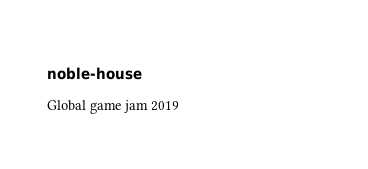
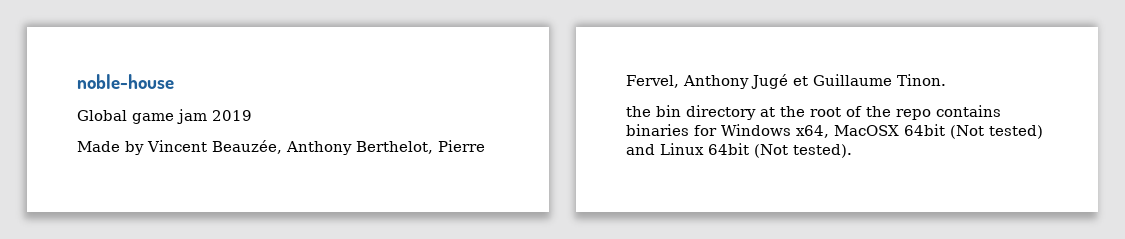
+ Made by Vincent Beauzée, Anthony Berthelot, Pierre Fervel, Anthony Jugé et Guillaume Tinon.
+ the bin directory at the root of the repo contains binaries for Windows x64, MacOSX 64bit (Not tested) and Linux 64bit (Not tested).

